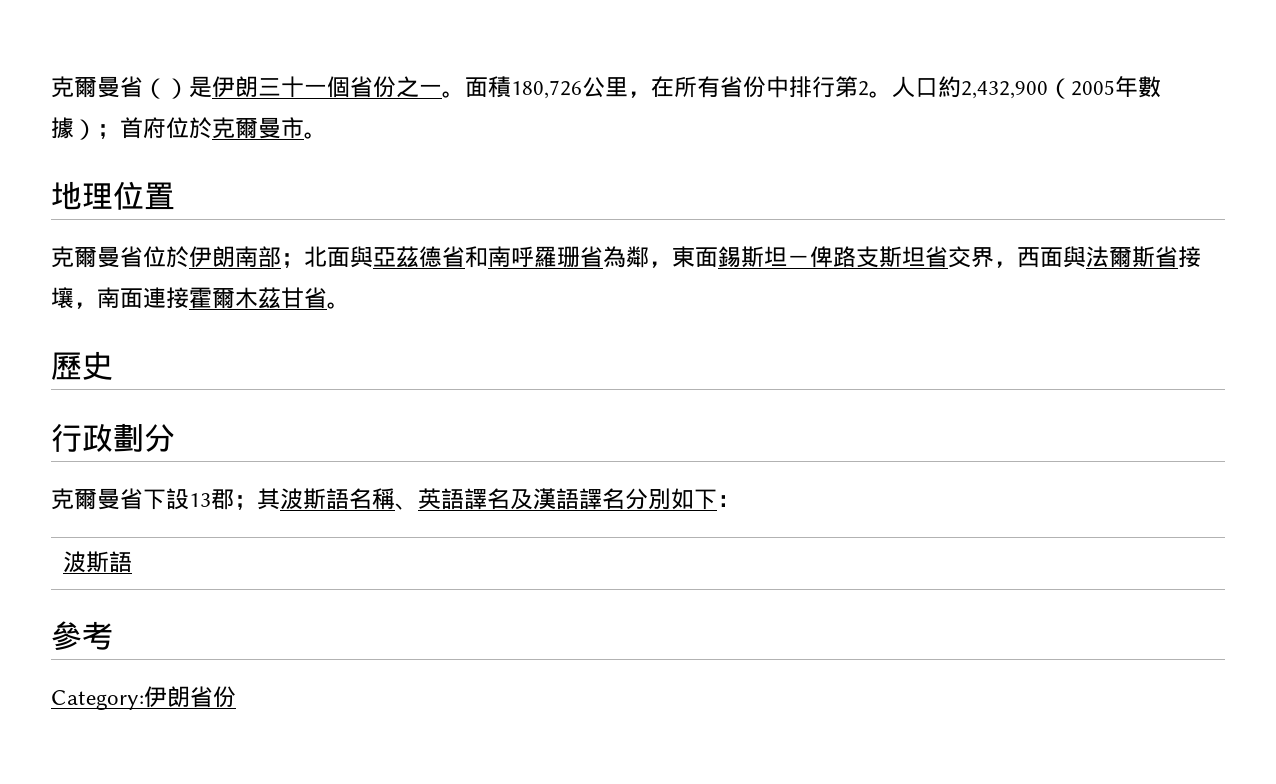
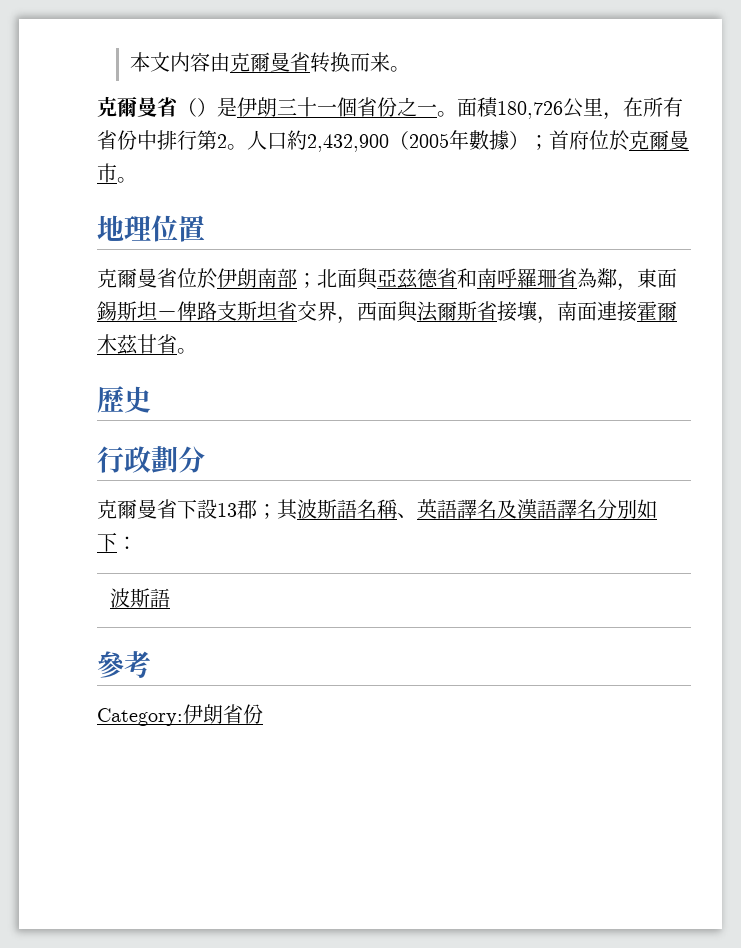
+ 本文内容由克爾曼省转换而来。

